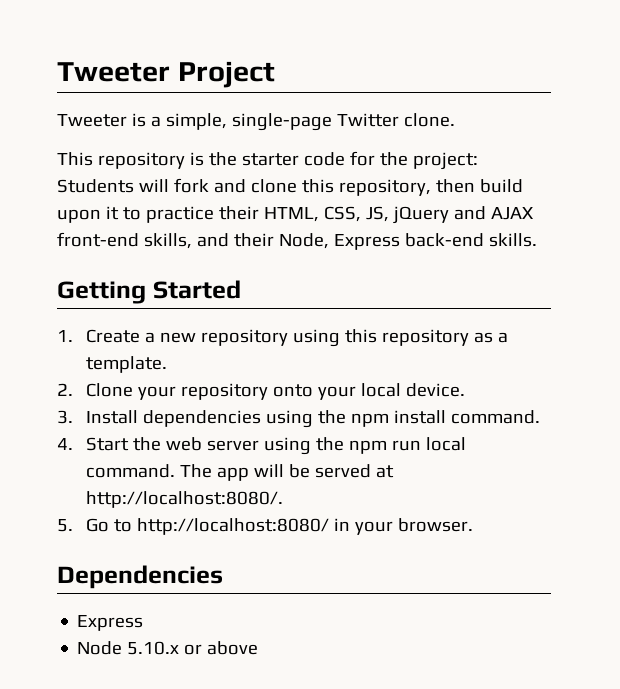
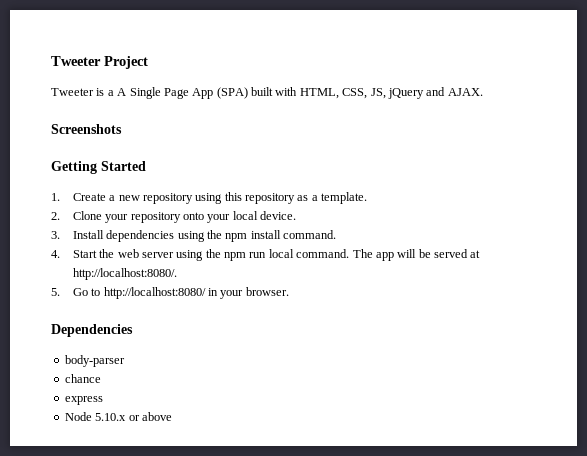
- Tweeter is a simple, single-page Twitter clone.
- This repository is the starter code for the project: Students will fork and clone this repository, then build upon it to practice their HTML, CSS, JS, jQuery and AJAX front-end skills, and their Node, Express back-end skills.
+ Tweeter is a A Single Page App (SPA) built with HTML, CSS, JS, jQuery and AJAX.
+ Screenshots
  Dependencies
- Express
+ body-parser
+ chance
+ express

